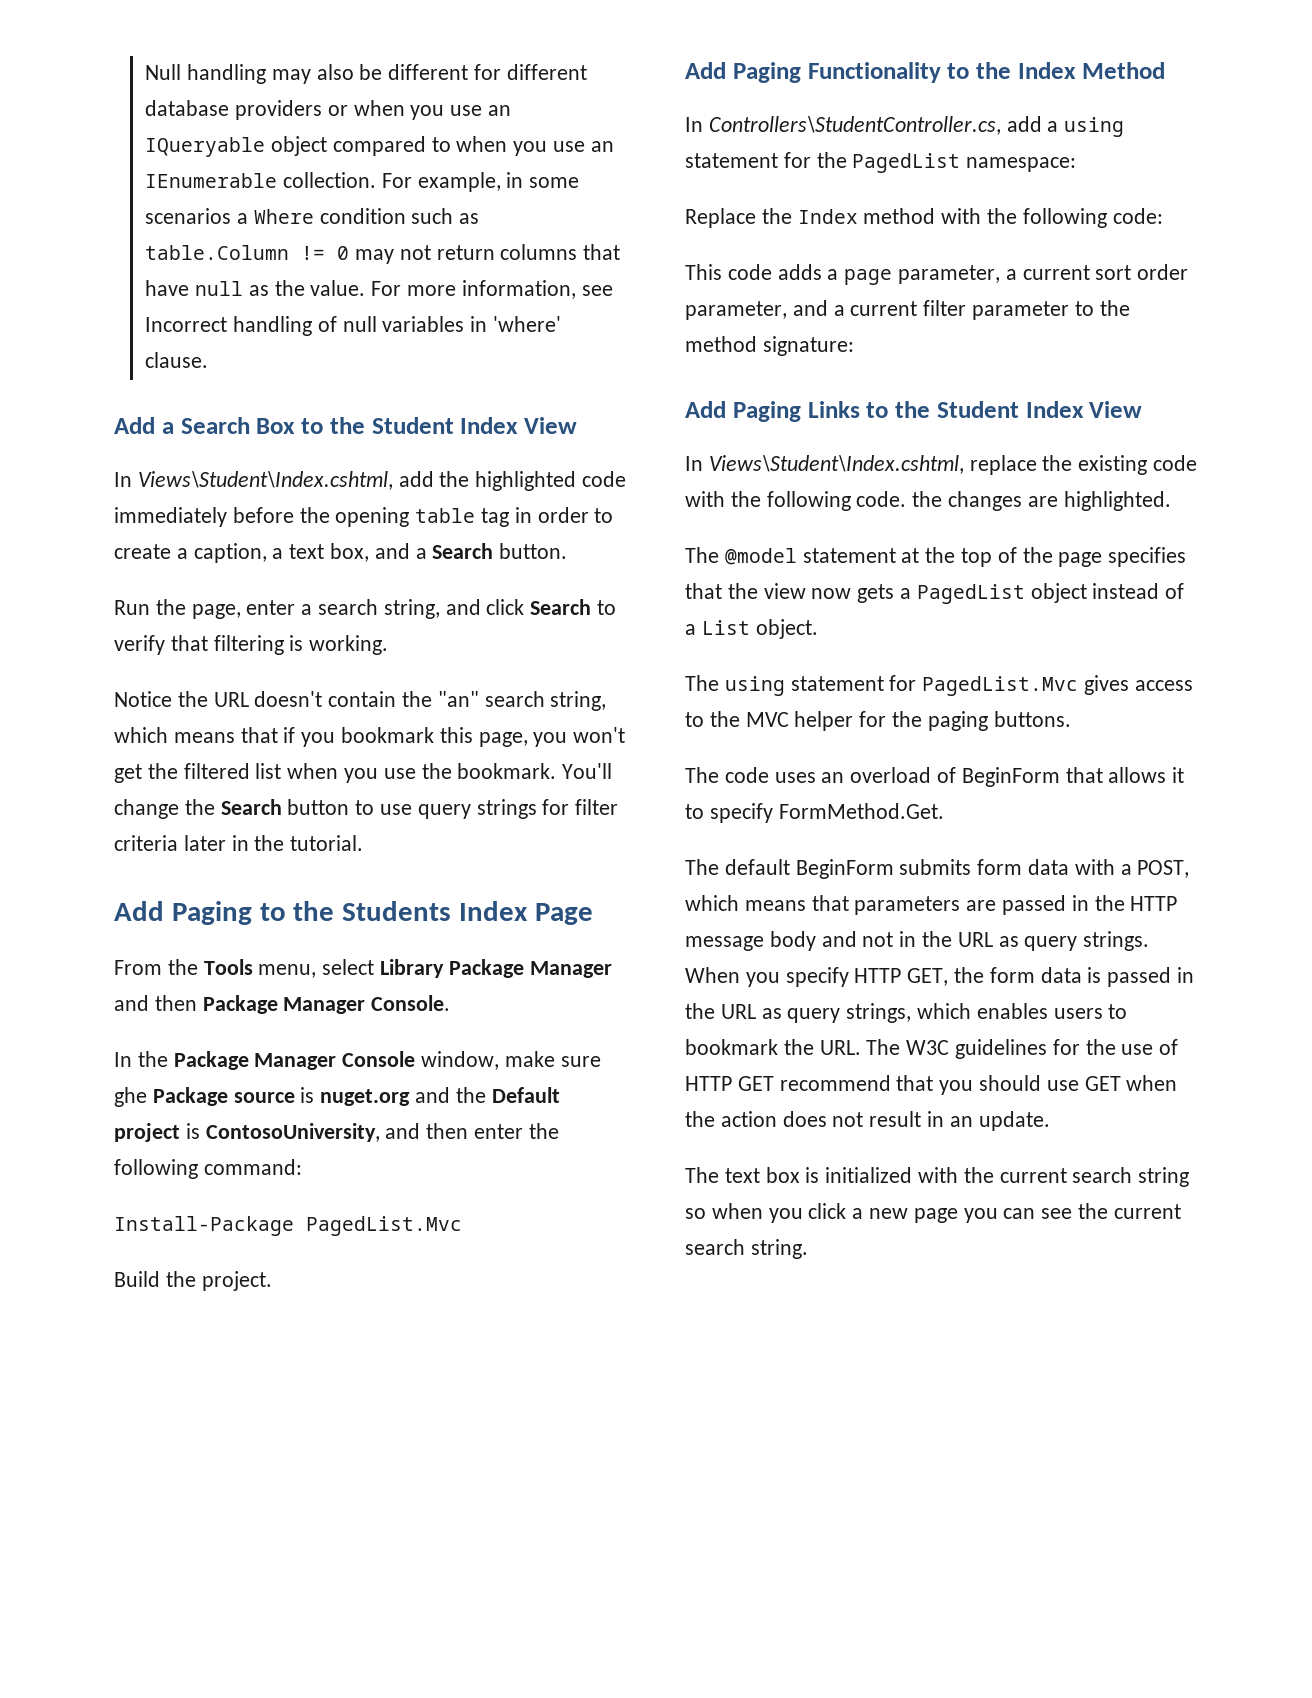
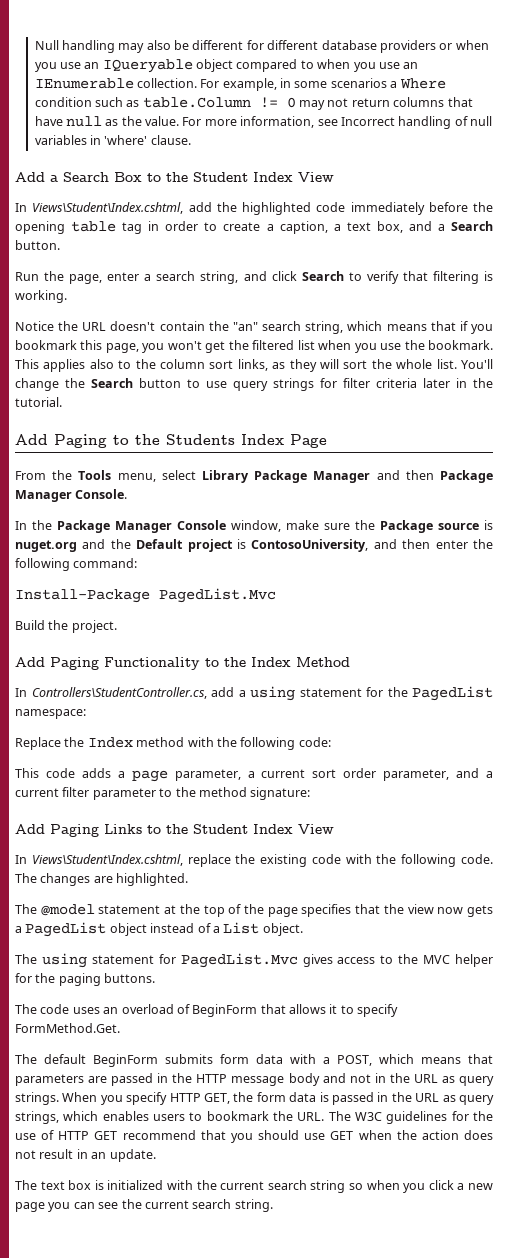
+ This applies also to the column sort links, as they will sort the whole list.
- In the Package Manager Console window, make sure ghe Package source is nuget.org and the Default project is ContosoUniversity, and then enter the following command:
+ In the Package Manager Console window, make sure the Package source is nuget.org and the Default project is ContosoUniversity, and then enter the following command:
- In Views\Student\Index.cshtml, replace the existing code with the following code. the changes are highlighted.
+ In Views\Student\Index.cshtml, replace the existing code with the following code. The changes are highlighted.

